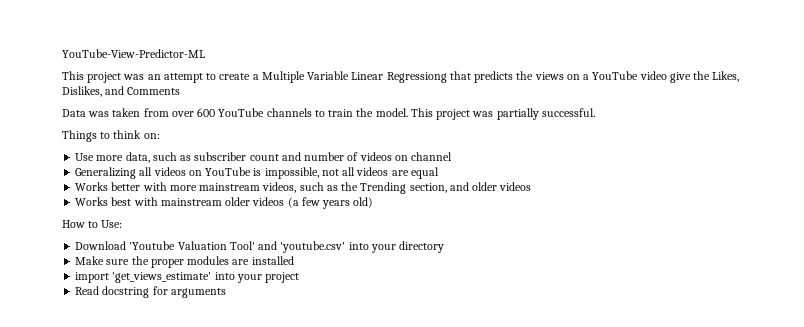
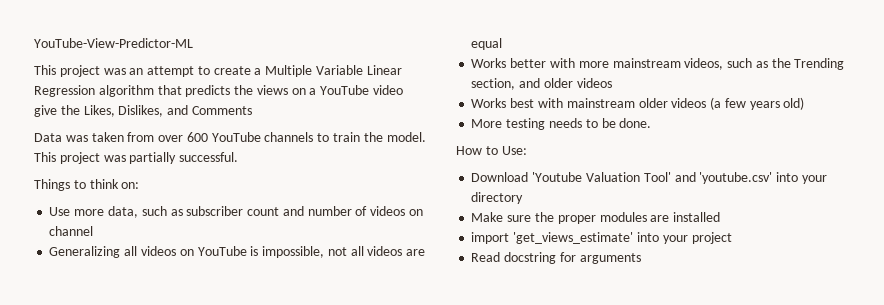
- This project was an attempt to create a Multiple Variable Linear Regressiong that predicts the views on a YouTube video give the Likes, Dislikes, and Comments
+ This project was an attempt to create a Multiple Variable Linear Regression algorithm that predicts the views on a YouTube video give the Likes, Dislikes, and Comments
+ More testing needs to be done.

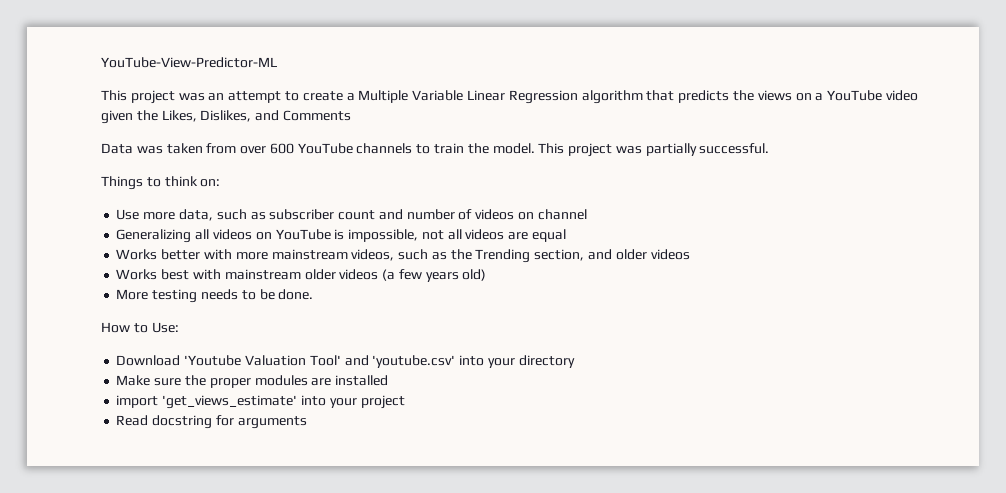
- This project was an attempt to create a Multiple Variable Linear Regression algorithm that predicts the views on a YouTube video give the Likes, Dislikes, and Comments
+ This project was an attempt to create a Multiple Variable Linear Regression algorithm that predicts the views on a YouTube video given the Likes, Dislikes, and Comments

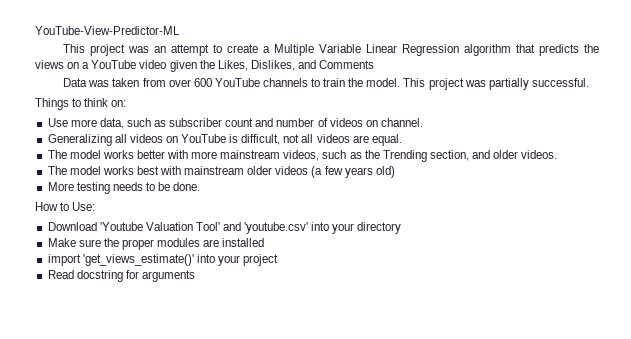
- Use more data, such as subscriber count and number of videos on channel
+ Use more data, such as subscriber count and number of videos on channel.
- Generalizing all videos on YouTube is impossible, not all videos are equal
- Works better with more mainstream videos, such as the Trending section, and older videos
- Works best with mainstream older videos (a few years old)
+ Generalizing all videos on YouTube is difficult, not all videos are equal.
+ The model works better with more mainstream videos, such as the Trending section, and older videos.
+ The model works best with mainstream older videos (a few years old)
- import 'get_views_estimate' into your project
+ import 'get_views_estimate()' into your project

